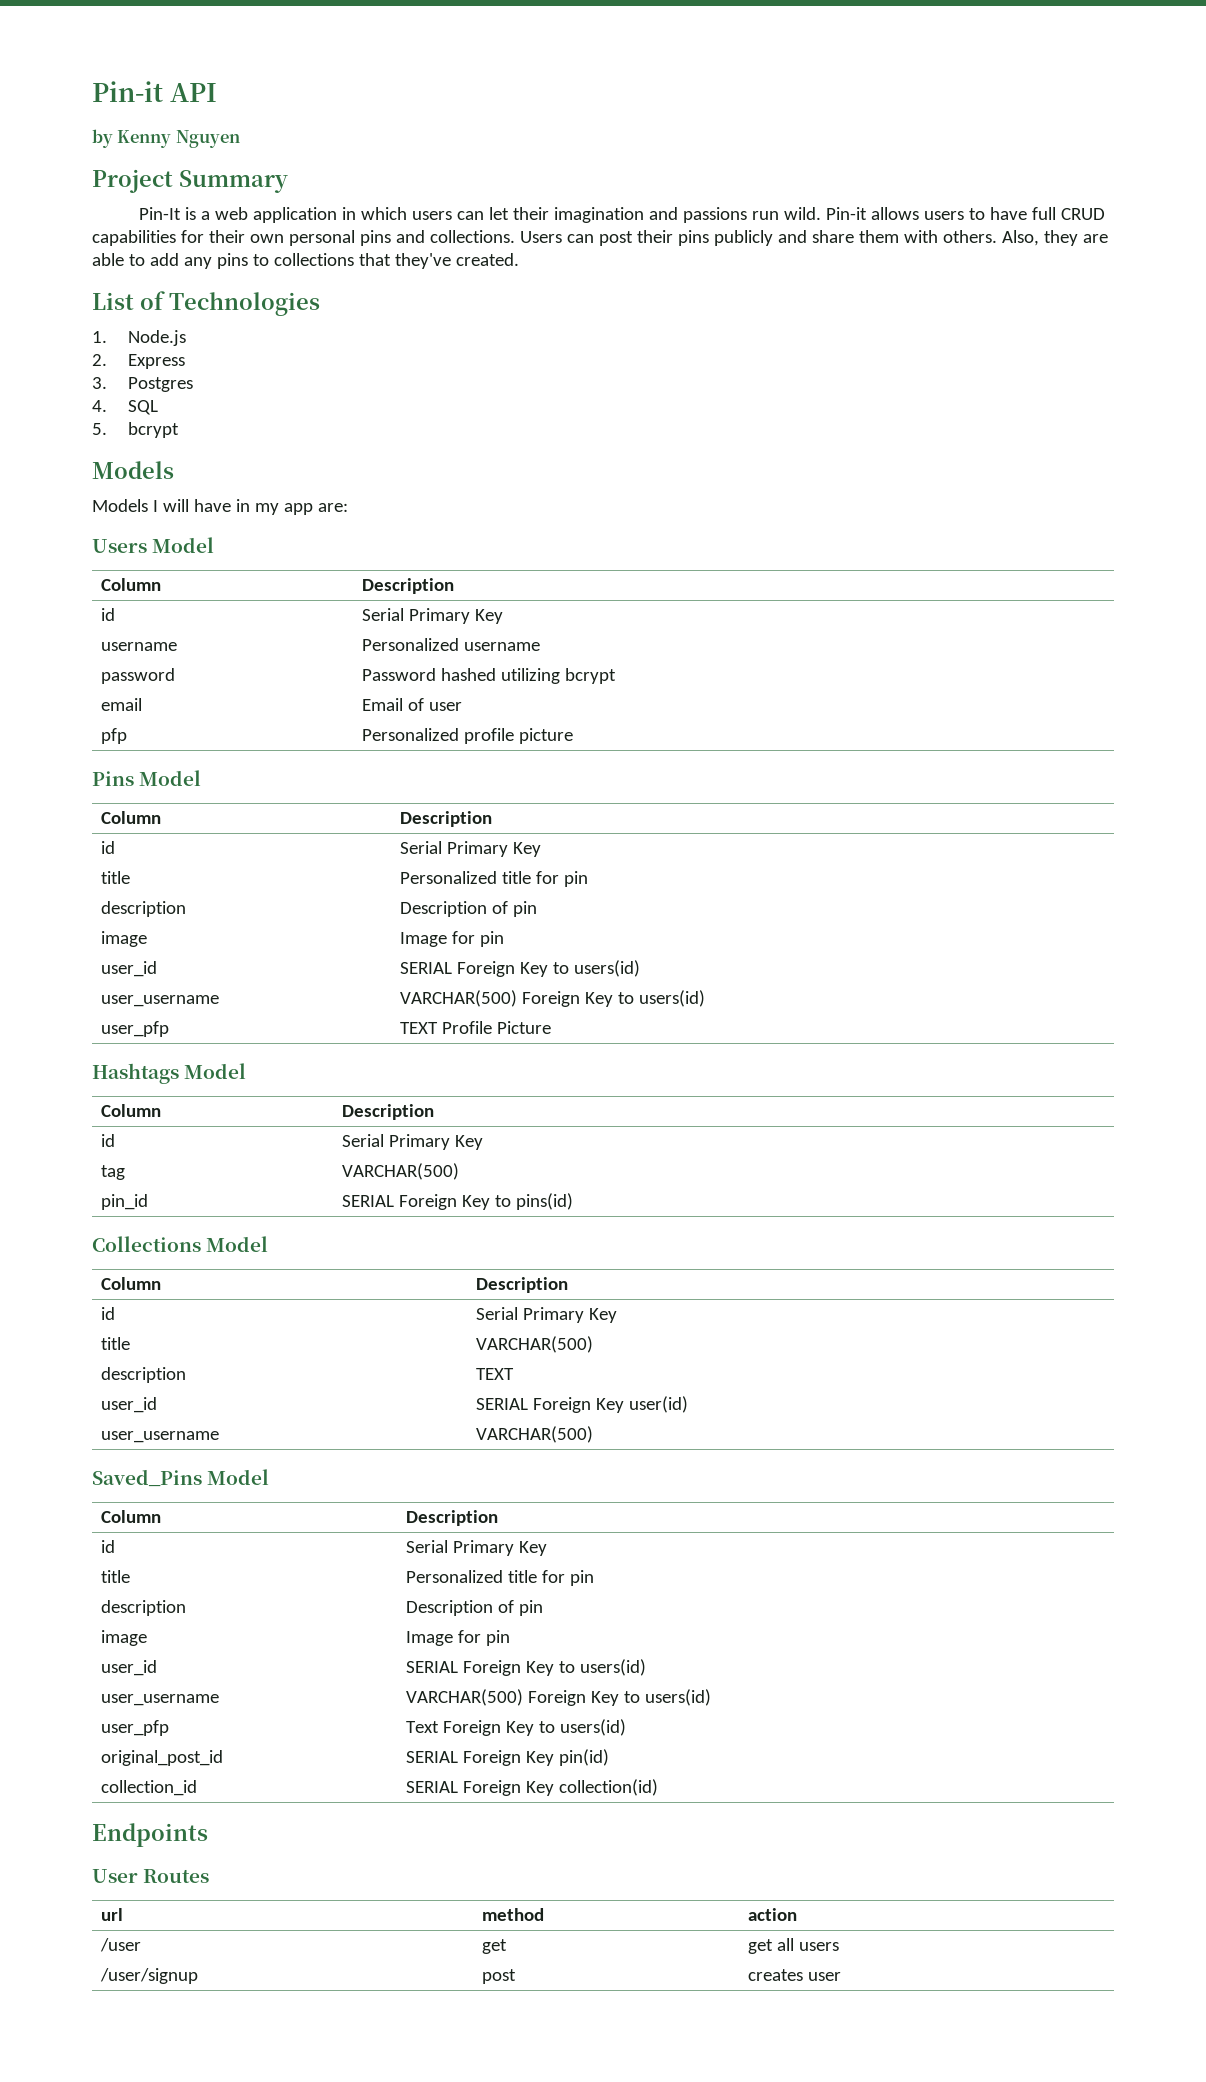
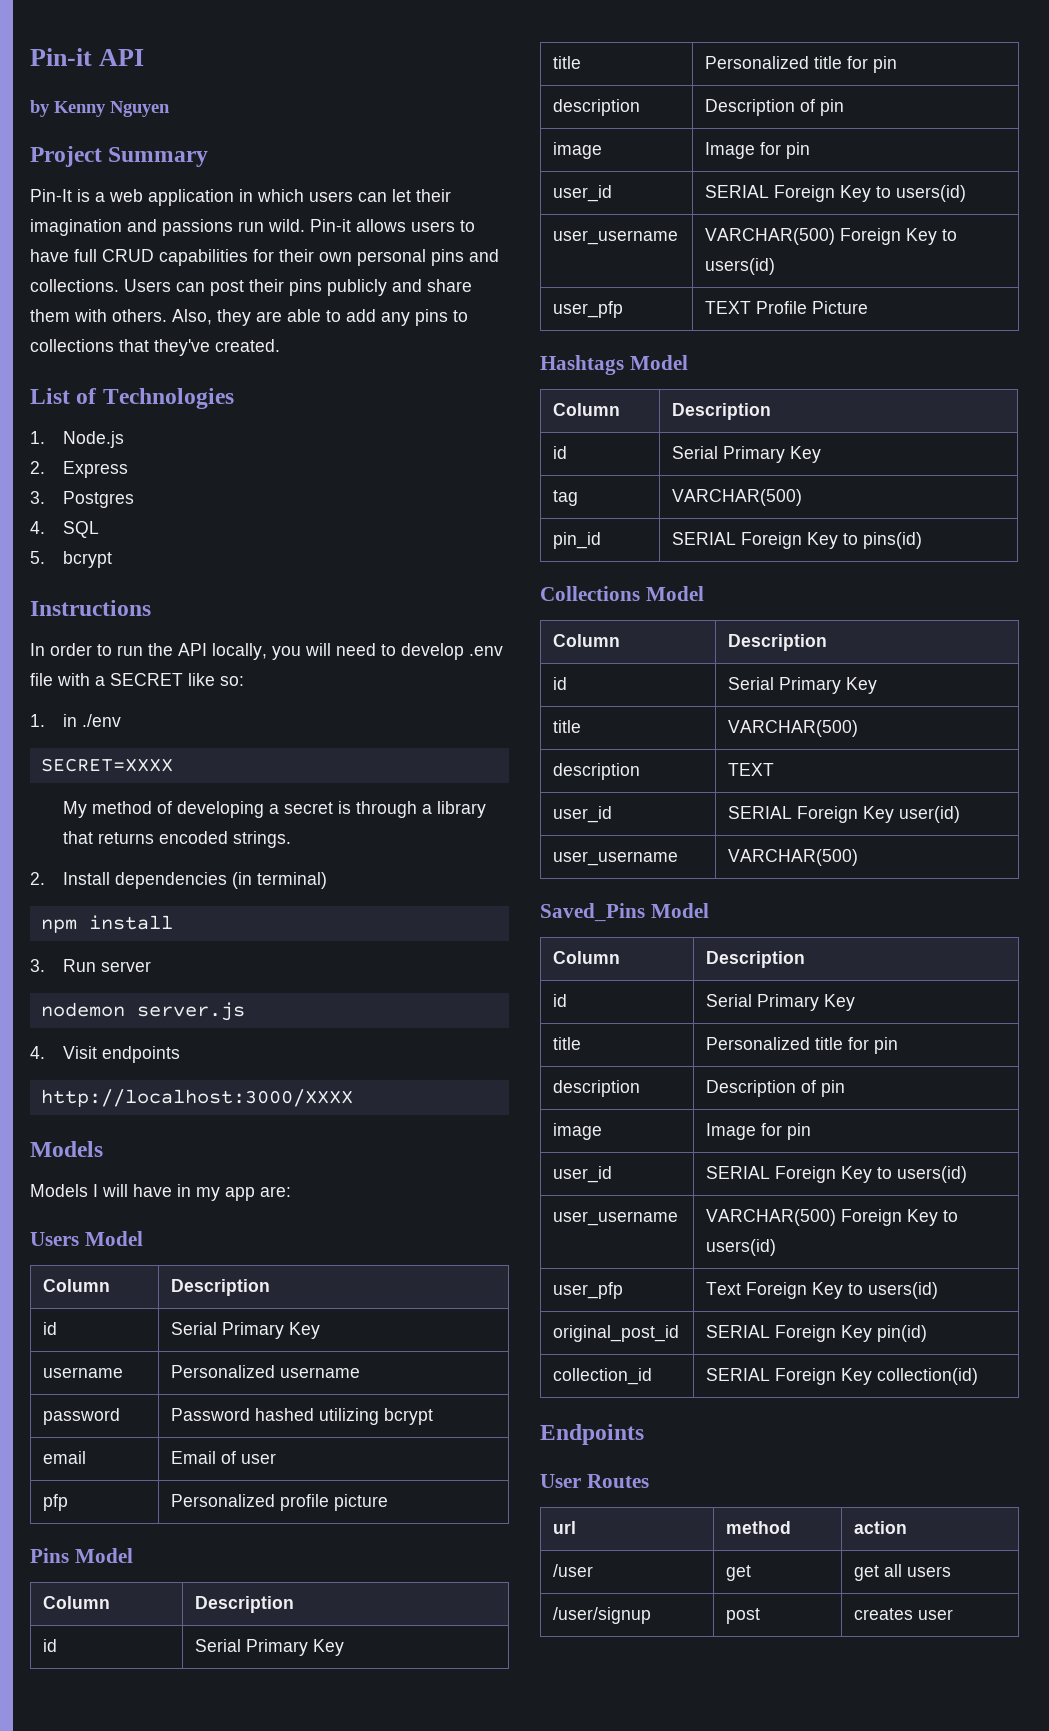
+ Instructions
+ In order to run the API locally, you will need to develop .env file with a SECRET like so:
+ 1. in ./env
+ SECRET=XXXX
+ My method of developing a secret is through a library that returns encoded strings.
+ 2. Install dependencies (in terminal)
+ npm install
+ 3. Run server
+ nodemon server.js
+ 4. Visit endpoints
+ http://localhost:3000/XXXX

